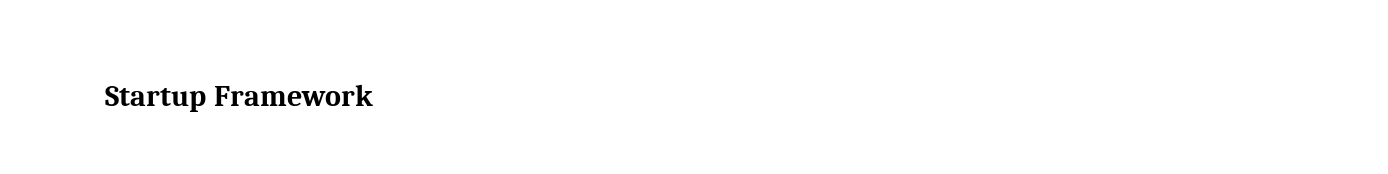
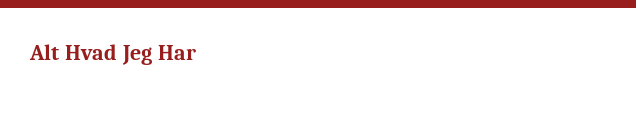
- Startup Framework
+ Alt Hvad Jeg Har

